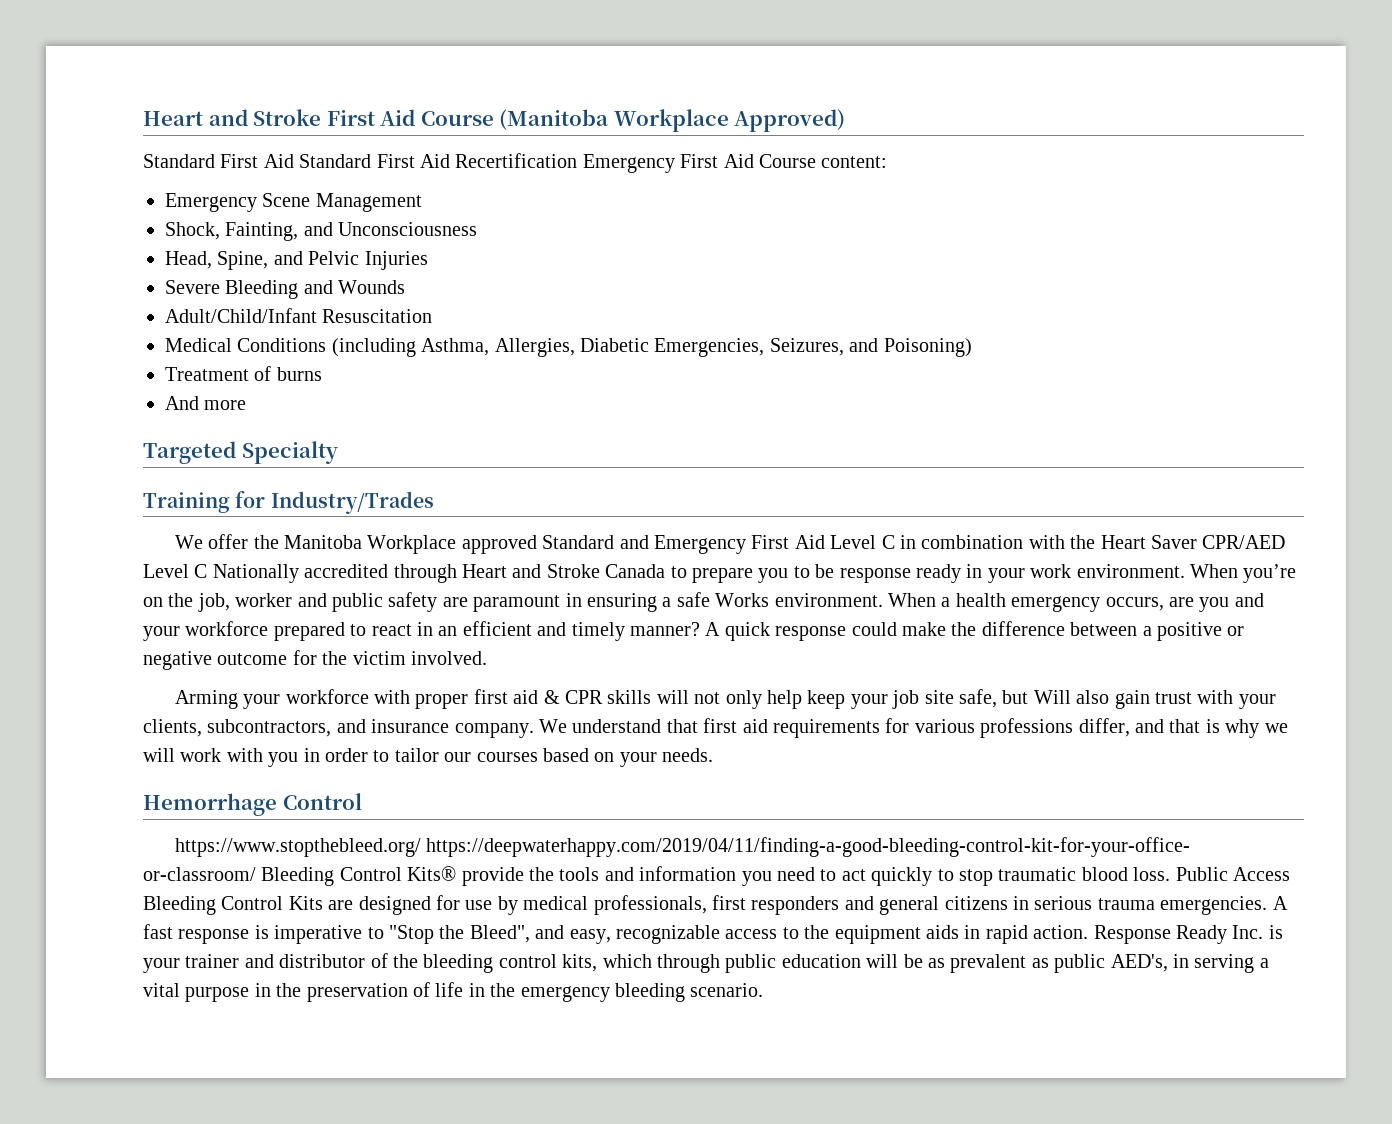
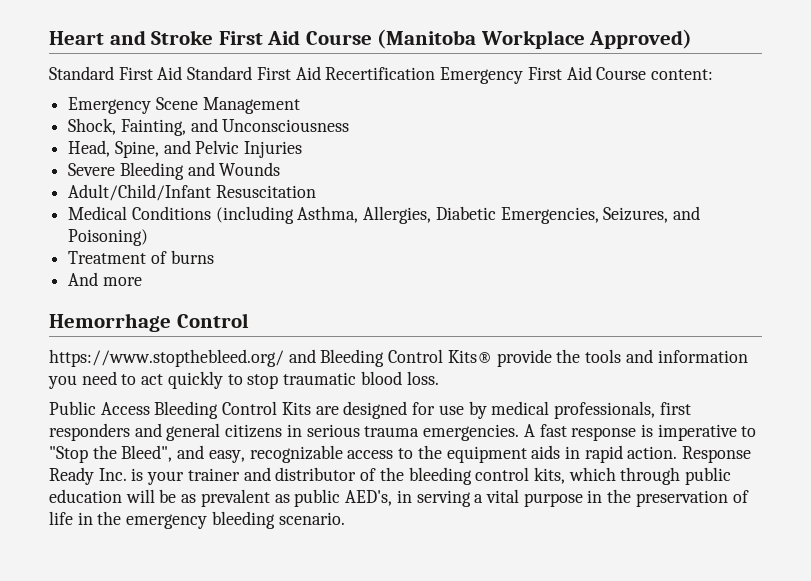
- Targeted Specialty
- Training for Industry/Trades
- We offer the Manitoba Workplace approved Standard and Emergency First Aid Level C in combination with the Heart Saver CPR/AED Level C Nationally accredited through Heart and Stroke Canada to prepare you to be response ready in your work environment. When you’re on the job, worker and public safety are paramount in ensuring a safe Works environment. When a health emergency occurs, are you and your workforce prepared to react in an efficient and timely manner? A quick response could make the difference between a positive or negative outcome for the victim involved.
- Arming your workforce with proper first aid & CPR skills will not only help keep your job site safe, but Will also gain trust with your clients, subcontractors, and insurance company. We understand that first aid requirements for various professions differ, and that is why we will work with you in order to tailor our courses based on your needs.
- https://www.stopthebleed.org/ https://deepwaterhappy.com/2019/04/11/finding-a-good-bleeding-control-kit-for-your-office- or-classroom/ Bleeding Control Kits® provide the tools and information you need to act quickly to stop traumatic blood loss. Public Access Bleeding Control Kits are designed for use by medical professionals, first responders and general citizens in serious trauma emergencies.
+ https://www.stopthebleed.org/ and Bleeding Control Kits® provide the tools and information you need to act quickly to stop traumatic blood loss.
+ Public Access Bleeding Control Kits are designed for use by medical professionals, first responders and general citizens in serious trauma emergencies.

